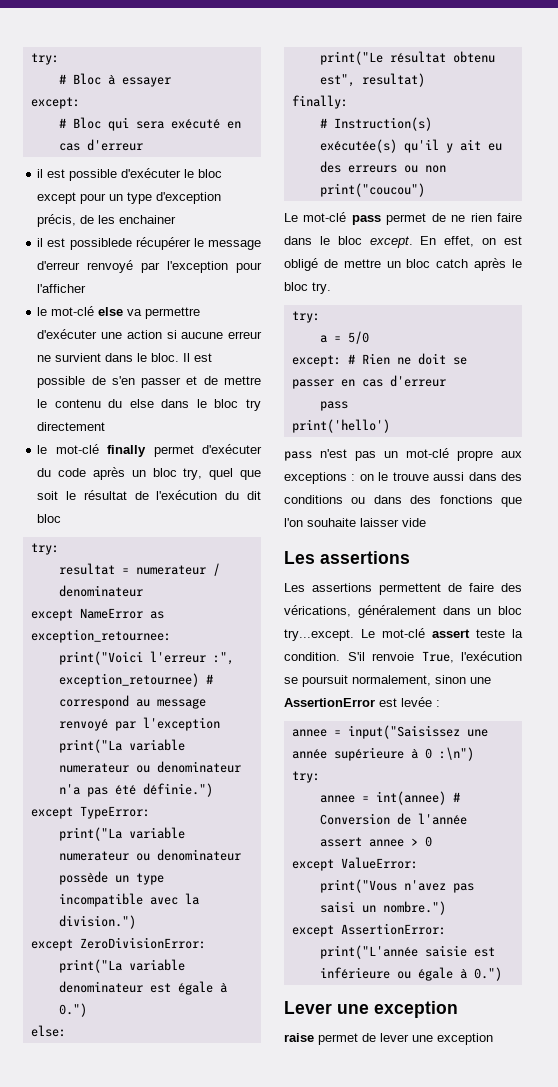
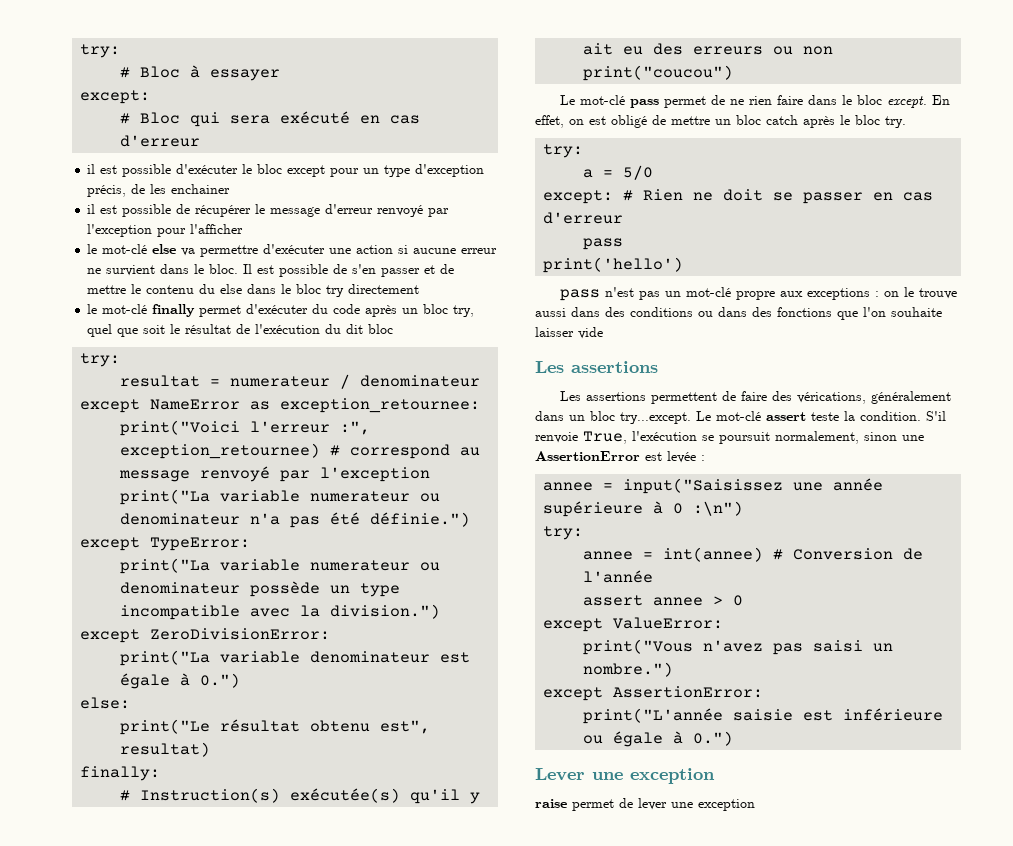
- il est possiblede récupérer le message d'erreur renvoyé par l'exception pour l'afficher
+ il est possible de récupérer le message d'erreur renvoyé par l'exception pour l'afficher

